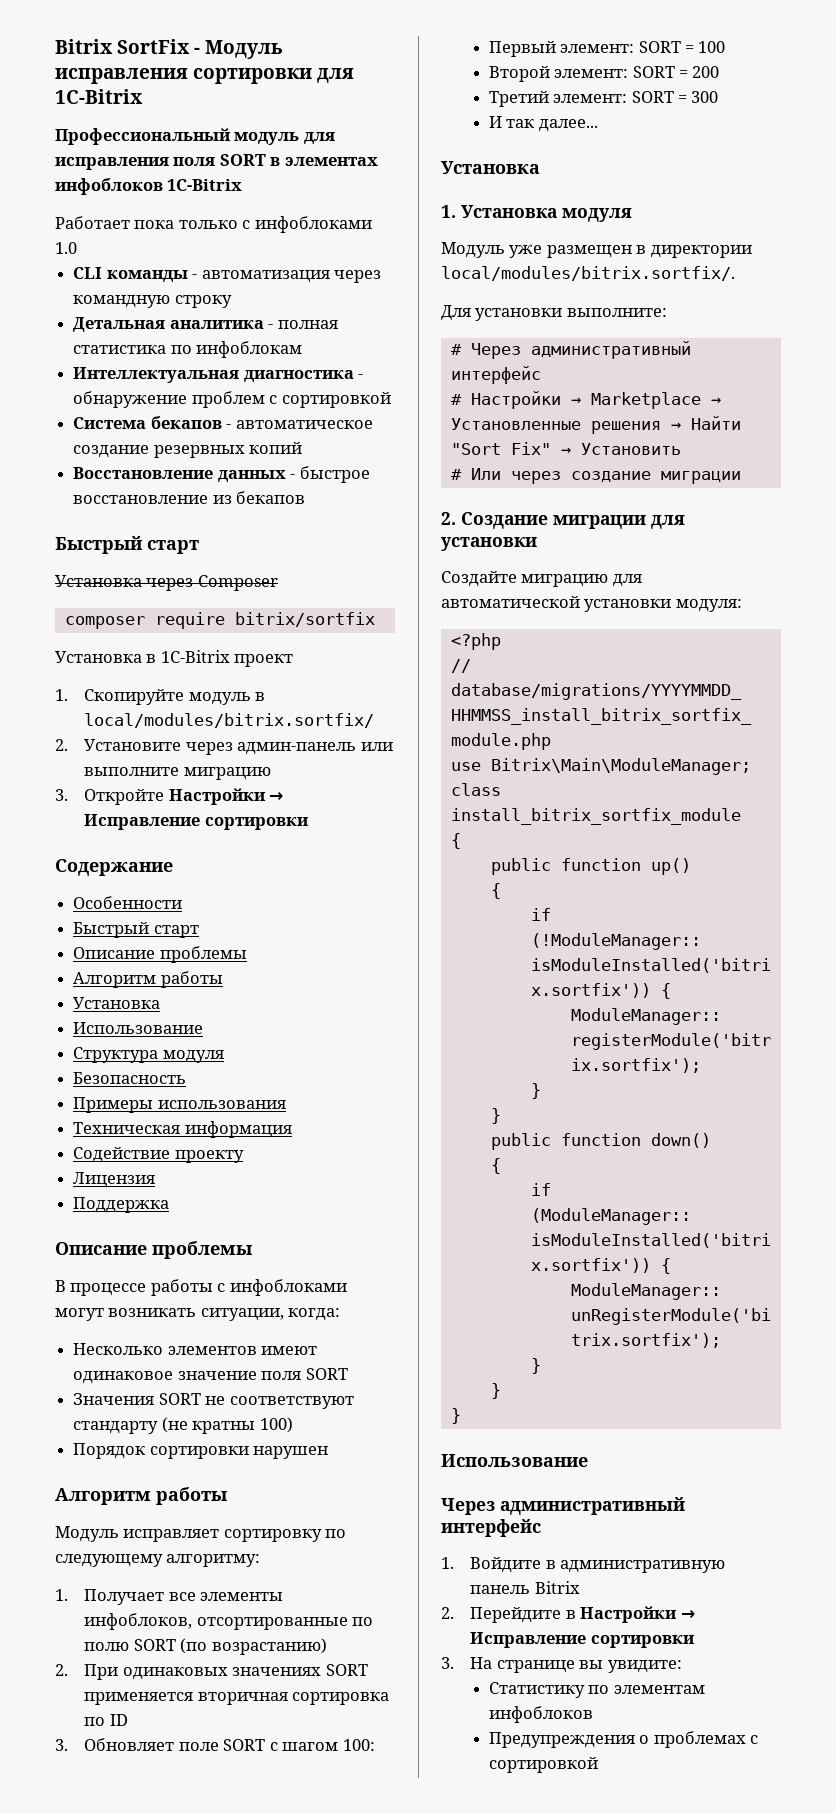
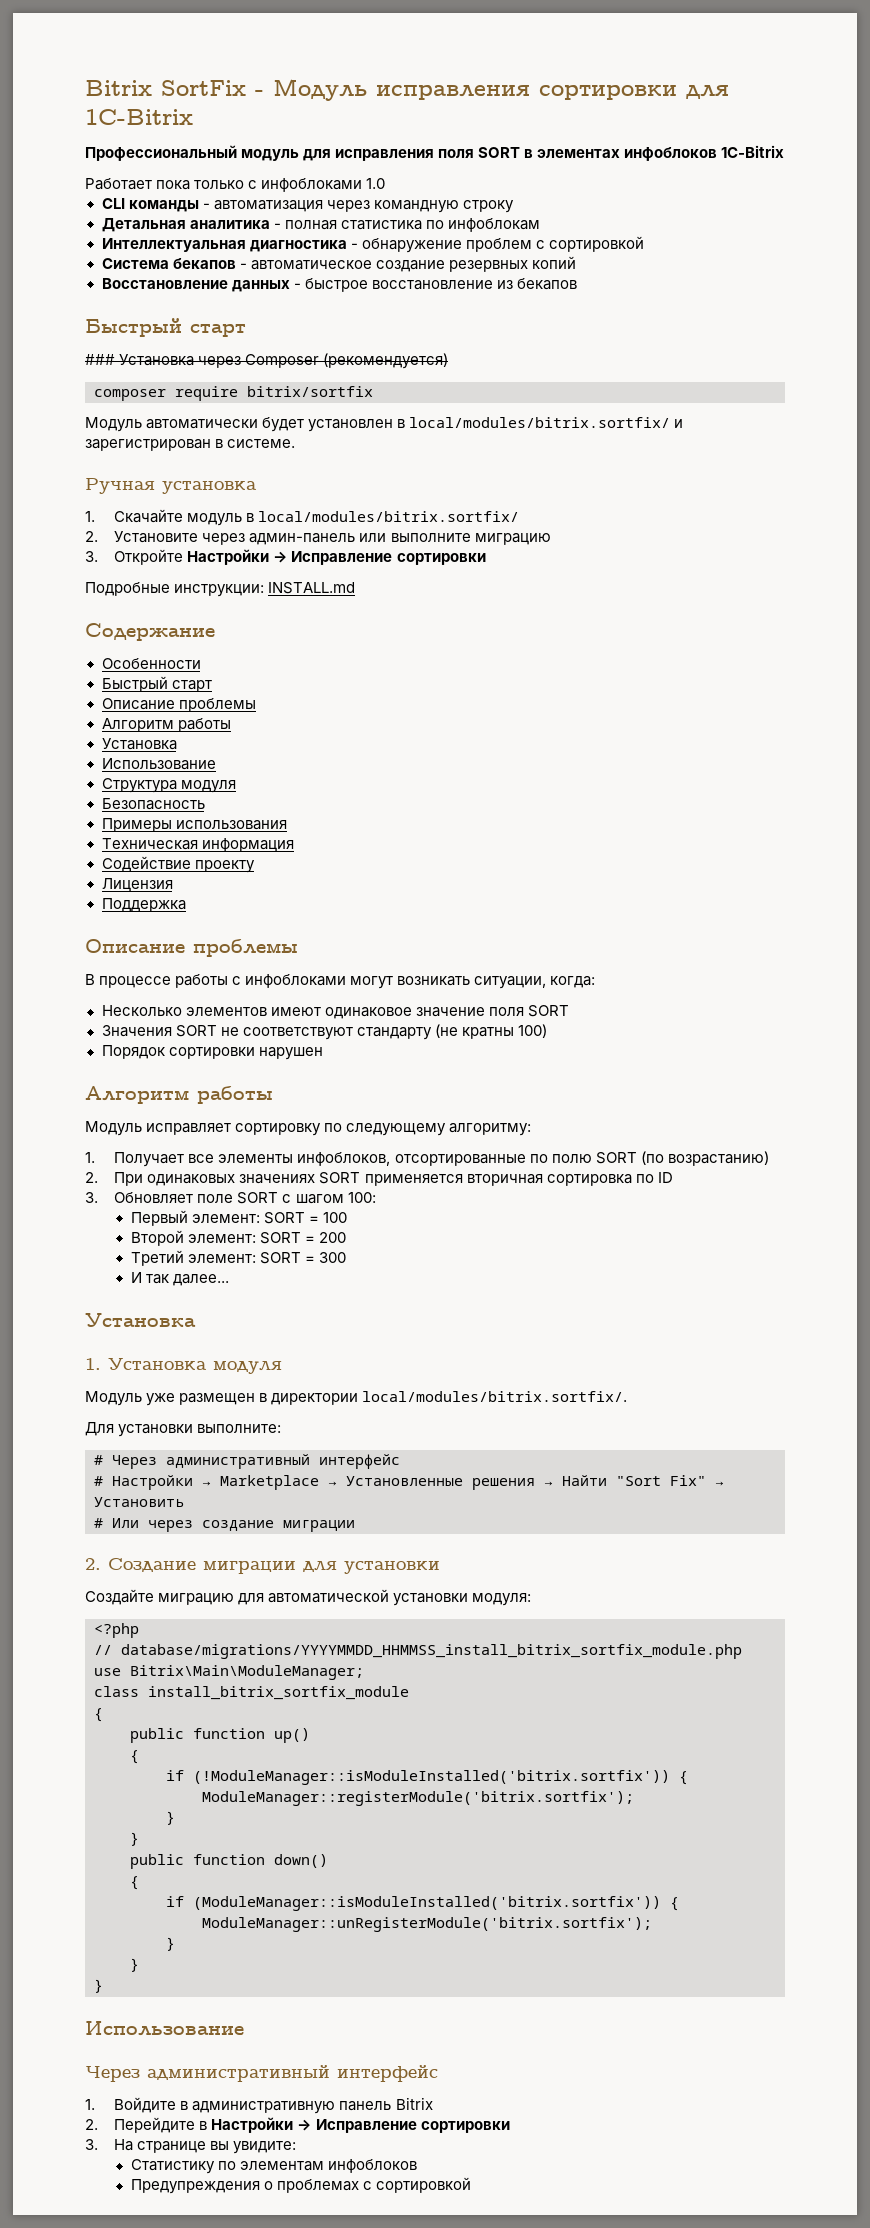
- Установка через Composer
+ ### Установка через Composer (рекомендуется)
- Установка в 1C-Bitrix проект
- 1. Скопируйте модуль в local/modules/bitrix.sortfix/
+ Модуль автоматически будет установлен в local/modules/bitrix.sortfix/ и зарегистрирован в системе.
+ Ручная установка
+ 1. Скачайте модуль в local/modules/bitrix.sortfix/
+ Подробные инструкции: INSTALL.md

